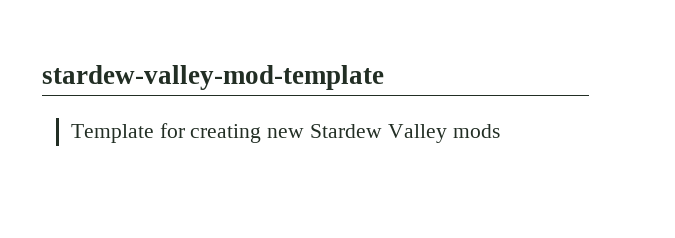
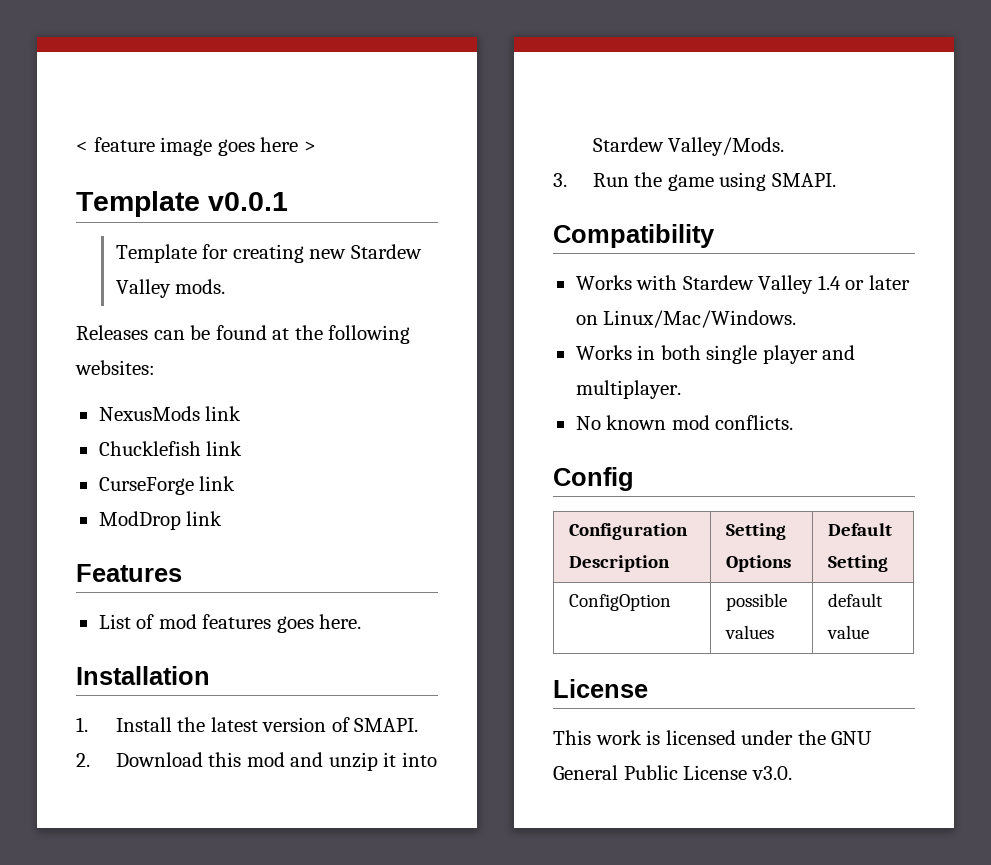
- stardew-valley-mod-template
+ < feature image goes here >
+ Template v0.0.1
- Template for creating new Stardew Valley mods
+ Template for creating new Stardew Valley mods.
+ Releases can be found at the following websites:
+ NexusMods link
+ Chucklefish link
+ CurseForge link
+ ModDrop link
+ Features
+ List of mod features goes here.
+ Installation
+ 1. Install the latest version of SMAPI.
+ 2. Download this mod and unzip it into Stardew Valley/Mods.
+ 3. Run the game using SMAPI.
+ Compatibility
+ Works with Stardew Valley 1.4 or later on Linux/Mac/Windows.
+ Works in both single player and multiplayer.
+ No known mod conflicts.
+ Config
+ Configuration Description | Setting Options | Default Setting
+ ConfigOption | possible values | default value
+ License
+ This work is licensed under the GNU General Public License v3.0.

